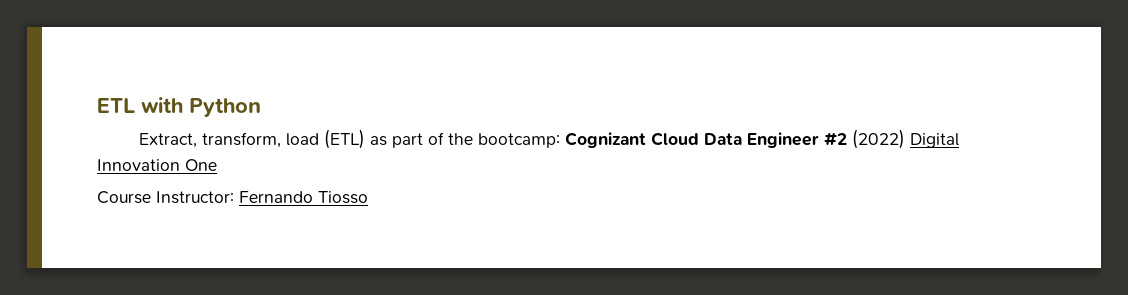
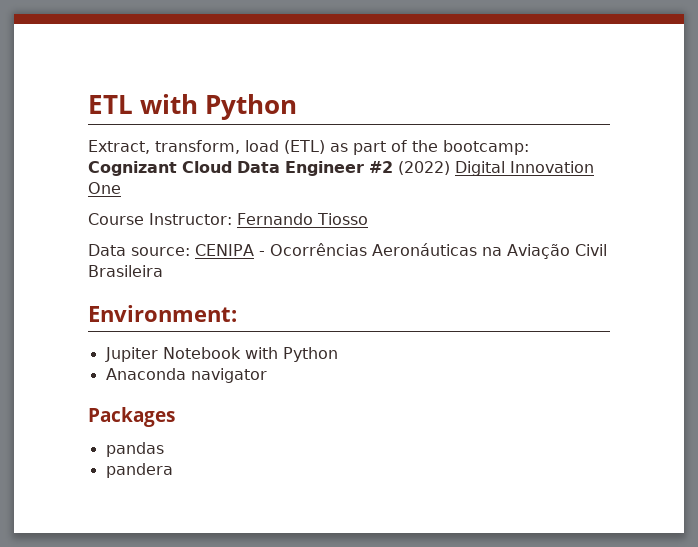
+ Data source: CENIPA - Ocorrências Aeronáuticas na Aviação Civil Brasileira
+ Environment:
+ Jupiter Notebook with Python
+ Anaconda navigator
+ Packages
+ pandas
+ pandera

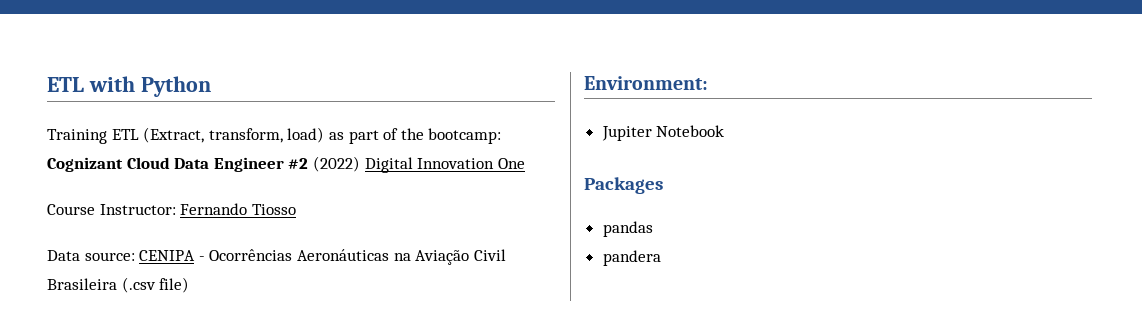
- Extract, transform, load (ETL) as part of the bootcamp: Cognizant Cloud Data Engineer #2 (2022) Digital Innovation One
+ Training ETL (Extract, transform, load) as part of the bootcamp: Cognizant Cloud Data Engineer #2 (2022) Digital Innovation One
- Data source: CENIPA - Ocorrências Aeronáuticas na Aviação Civil Brasileira
+ Data source: CENIPA - Ocorrências Aeronáuticas na Aviação Civil Brasileira (.csv file)
- Jupiter Notebook with Python
- Anaconda navigator
+ Jupiter Notebook

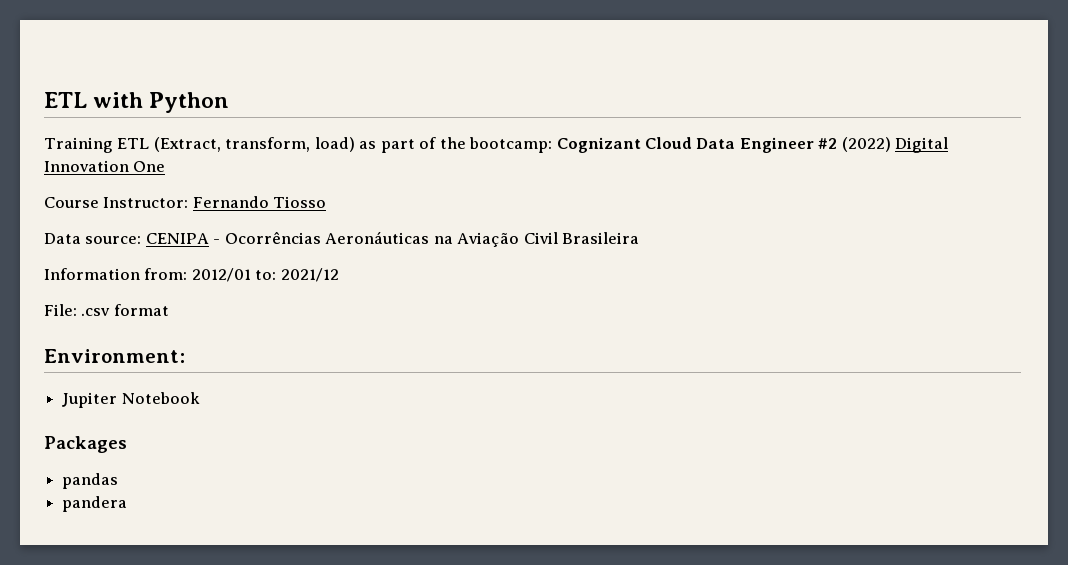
- Data source: CENIPA - Ocorrências Aeronáuticas na Aviação Civil Brasileira (.csv file)
+ Data source: CENIPA - Ocorrências Aeronáuticas na Aviação Civil Brasileira
+ Information from: 2012/01 to: 2021/12
+ File: .csv format

